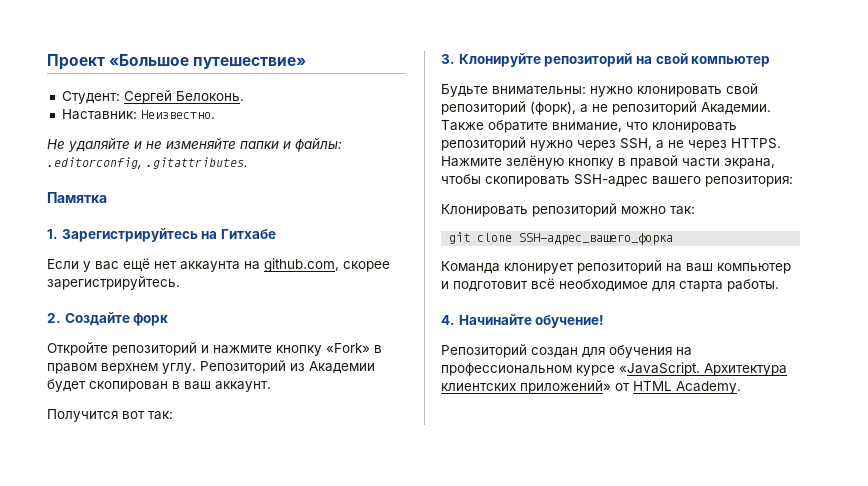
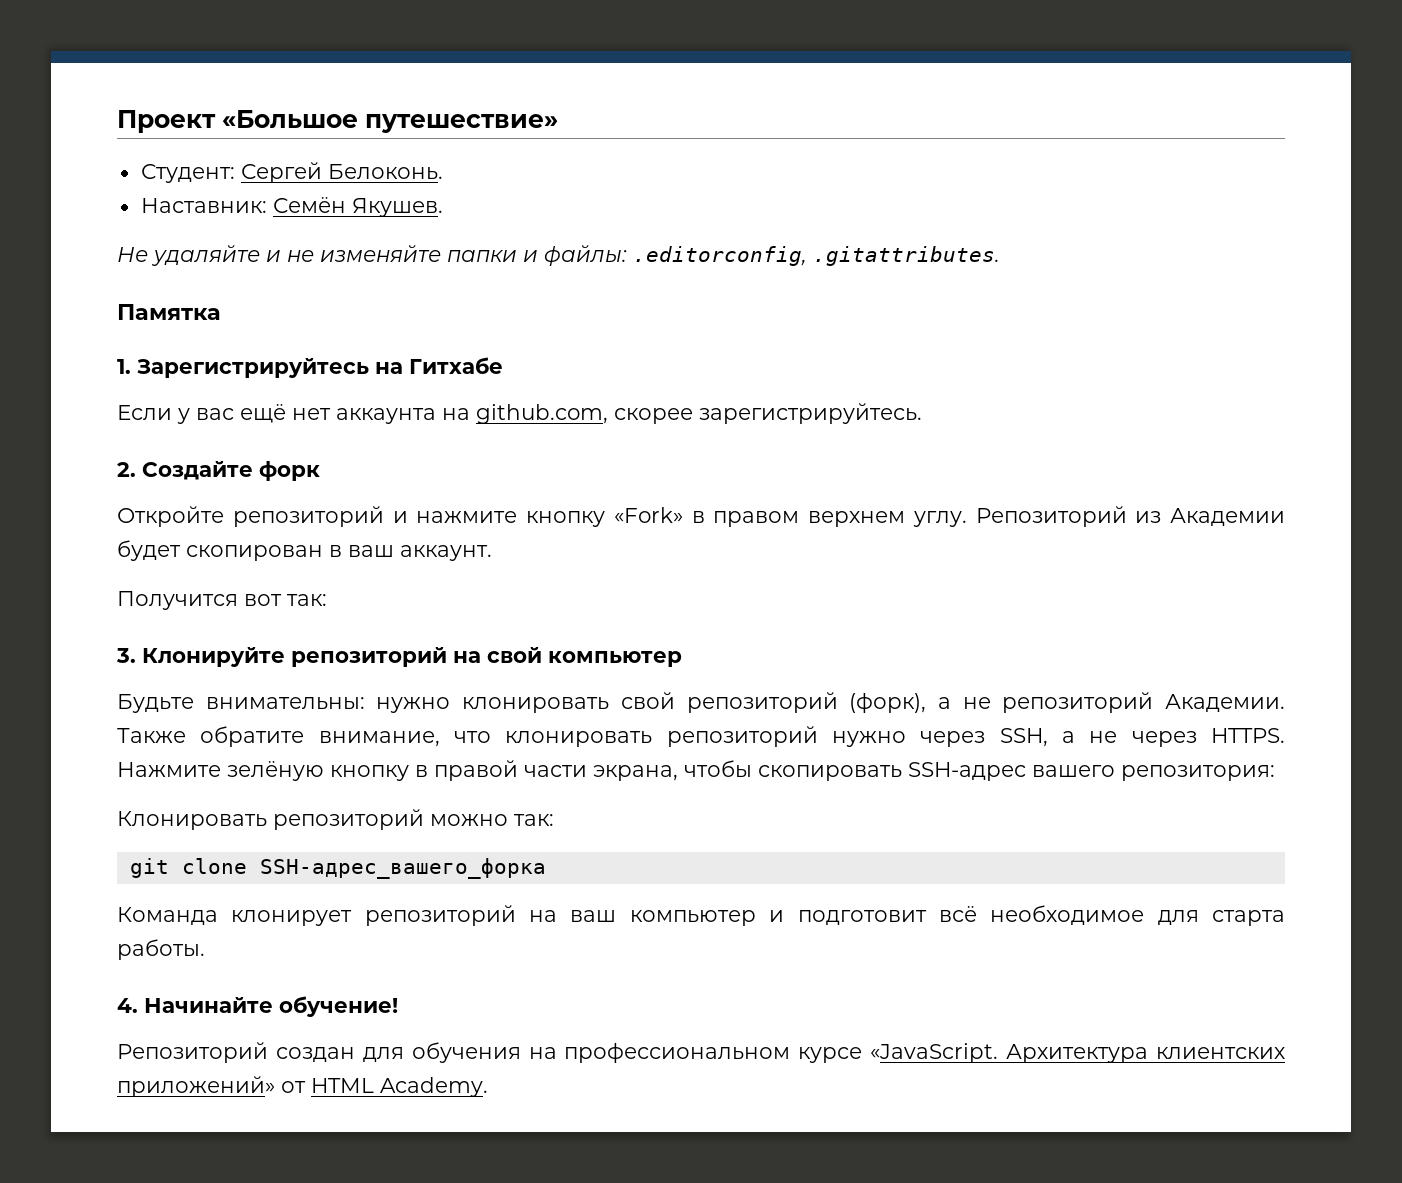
- Наставник: Неизвестно.
+ Наставник: Семён Якушев.

